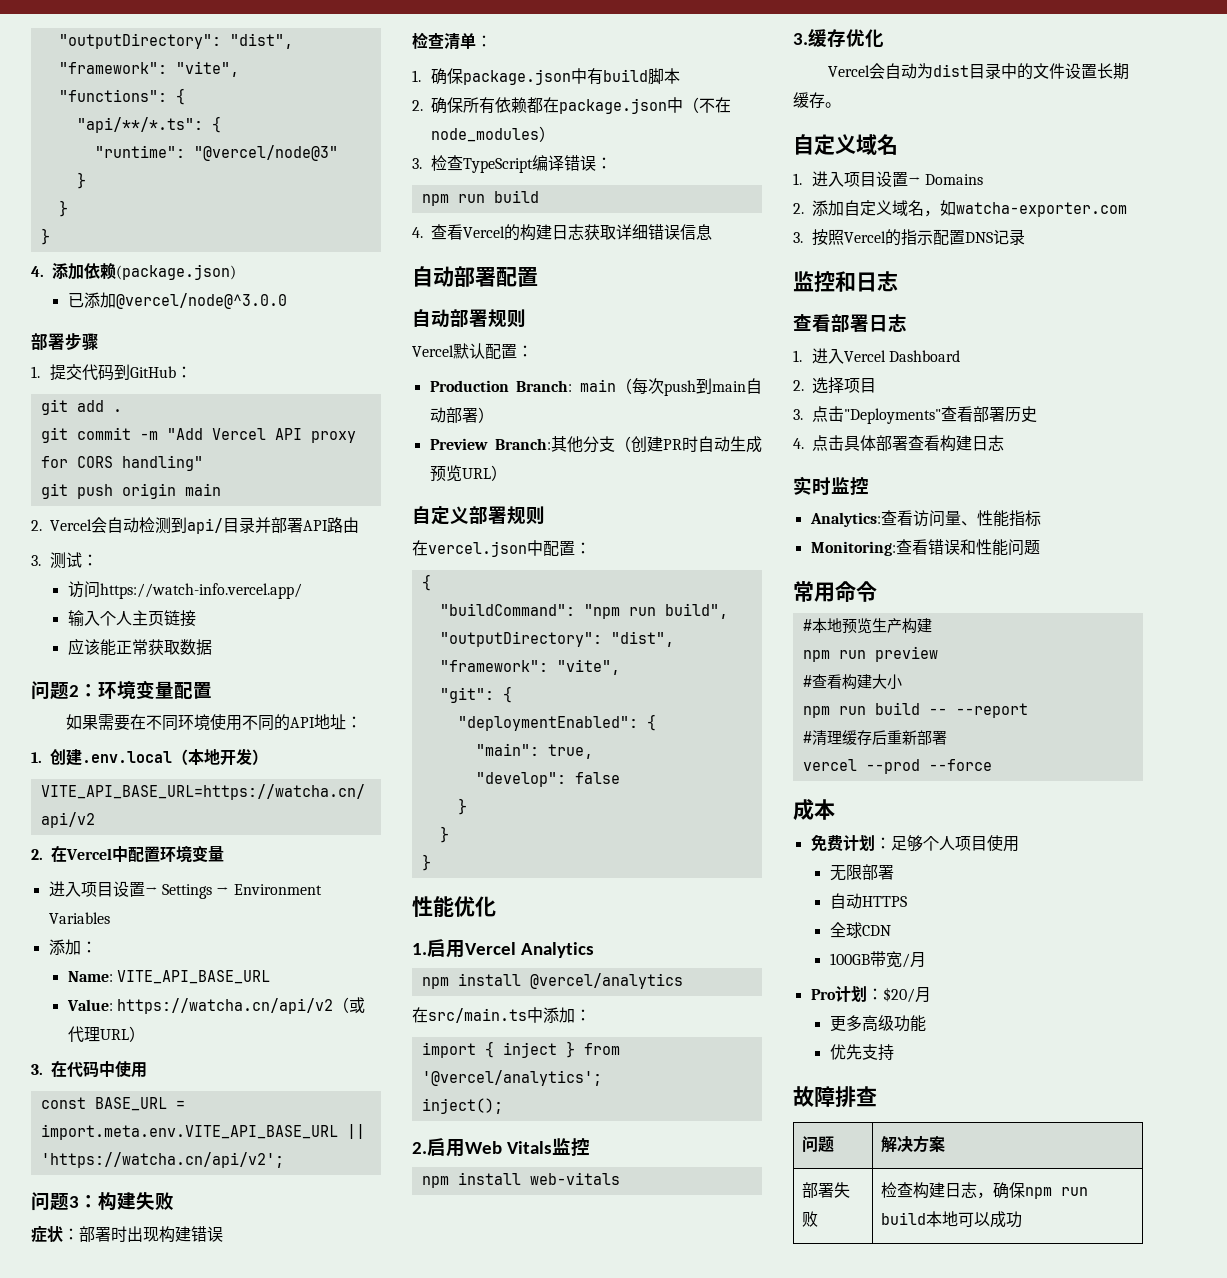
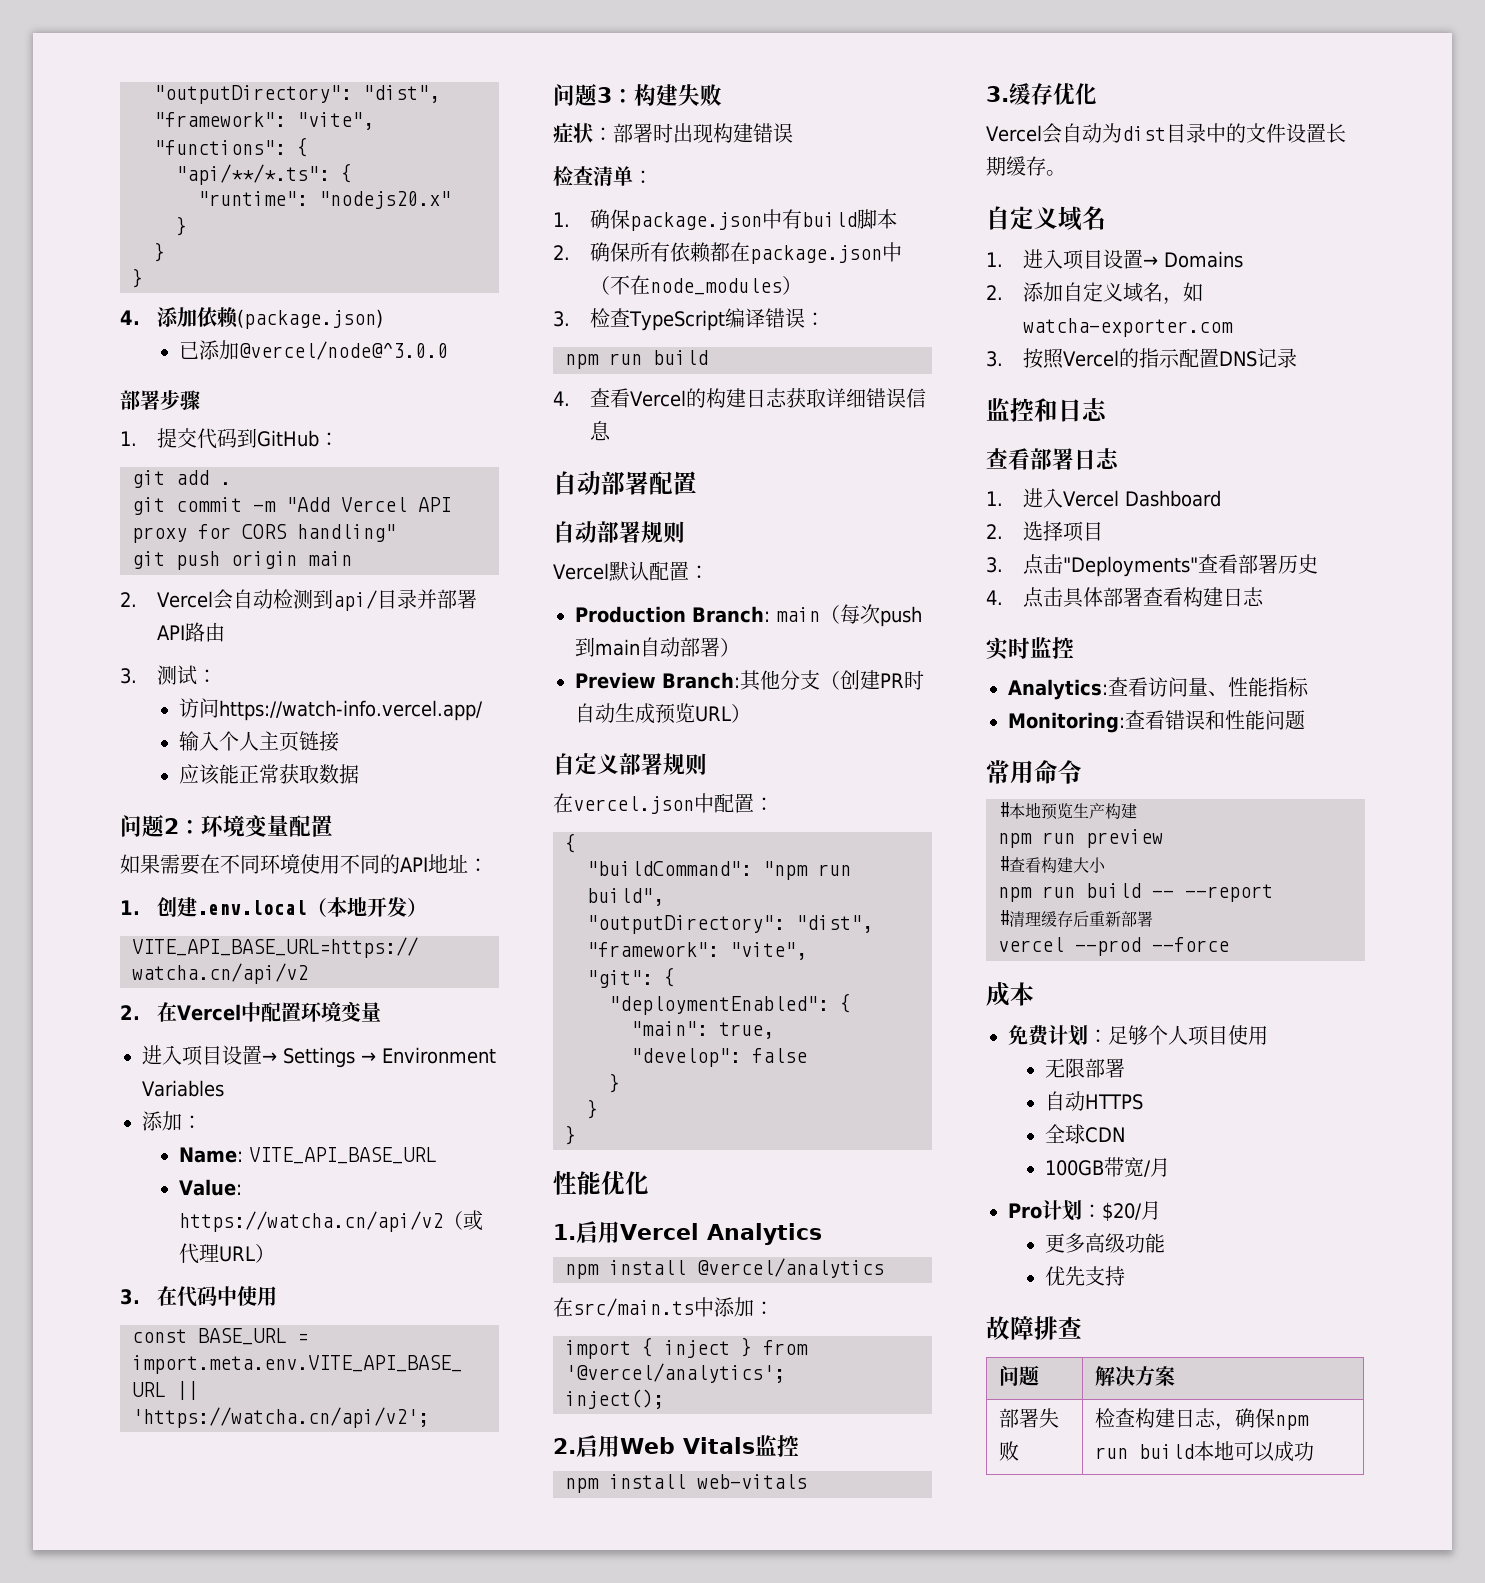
- "runtime": "@vercel/node@3"
+ "runtime": "nodejs20.x"

